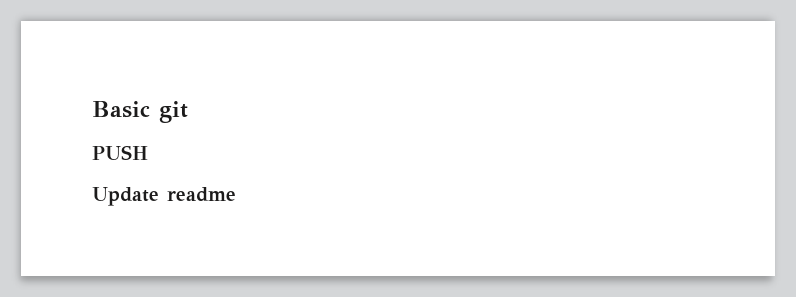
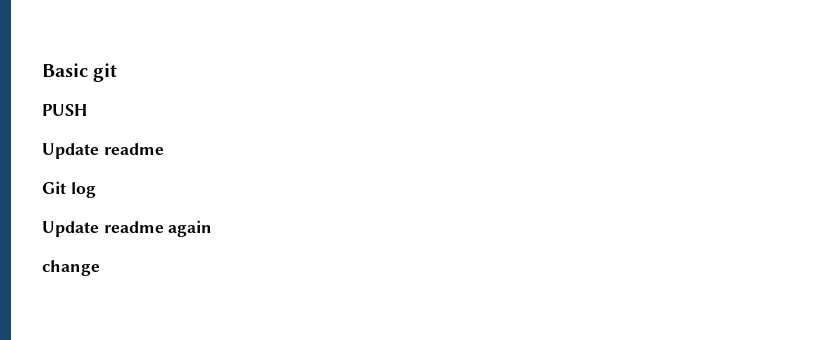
+ Git log
+ Update readme again
+ change

